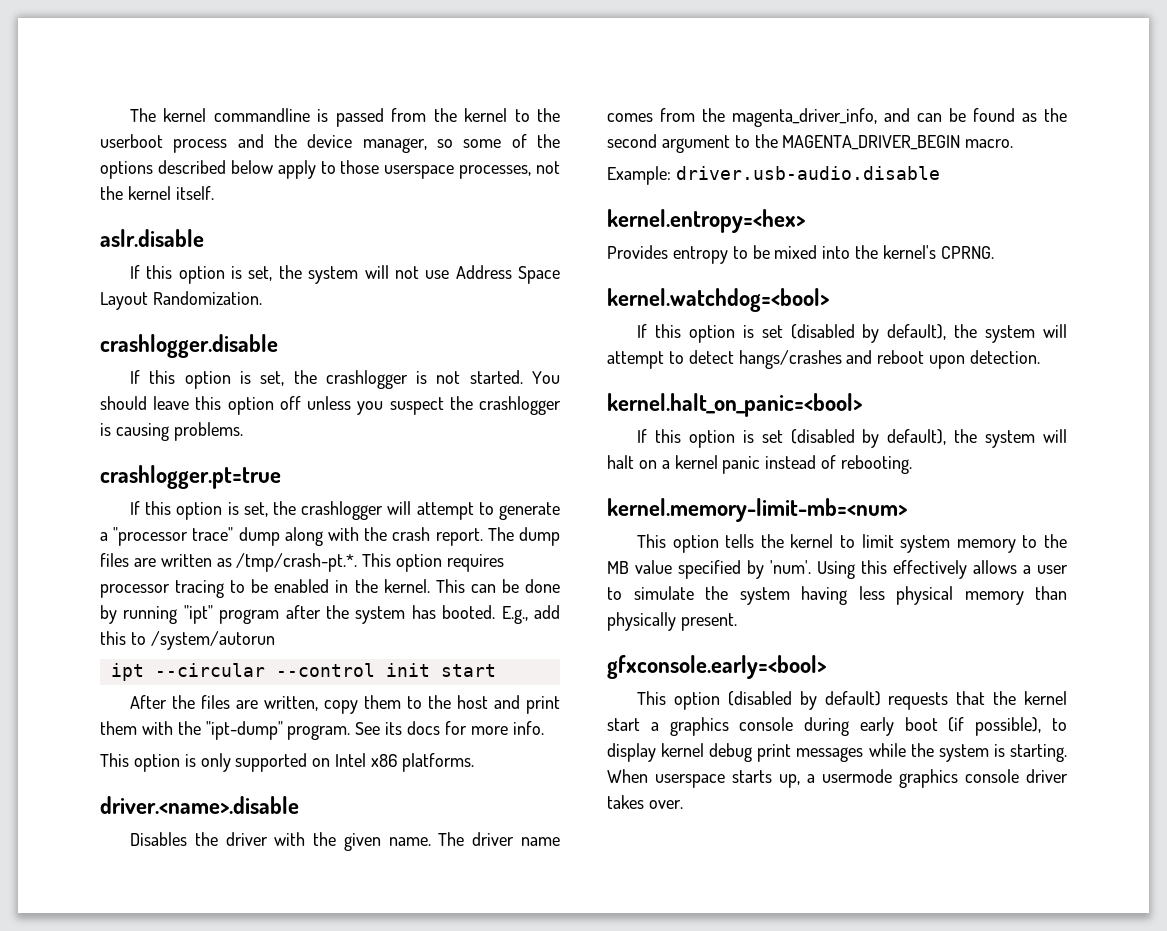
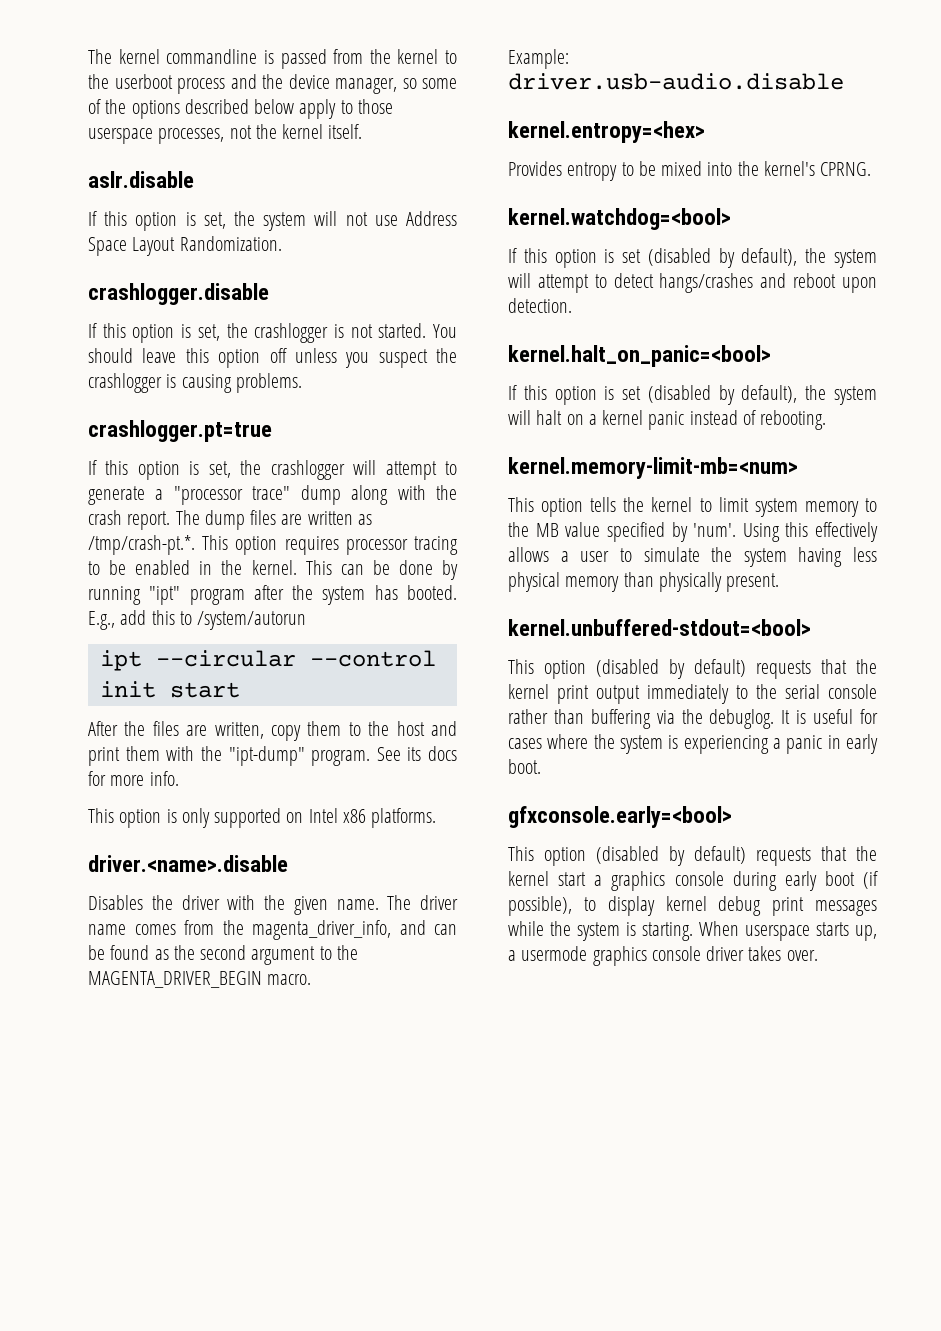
+ kernel.unbuffered-stdout=<bool>
+ This option (disabled by default) requests that the kernel print output immediately to the serial console rather than buffering via the debuglog. It is useful for cases where the system is experiencing a panic in early boot.

